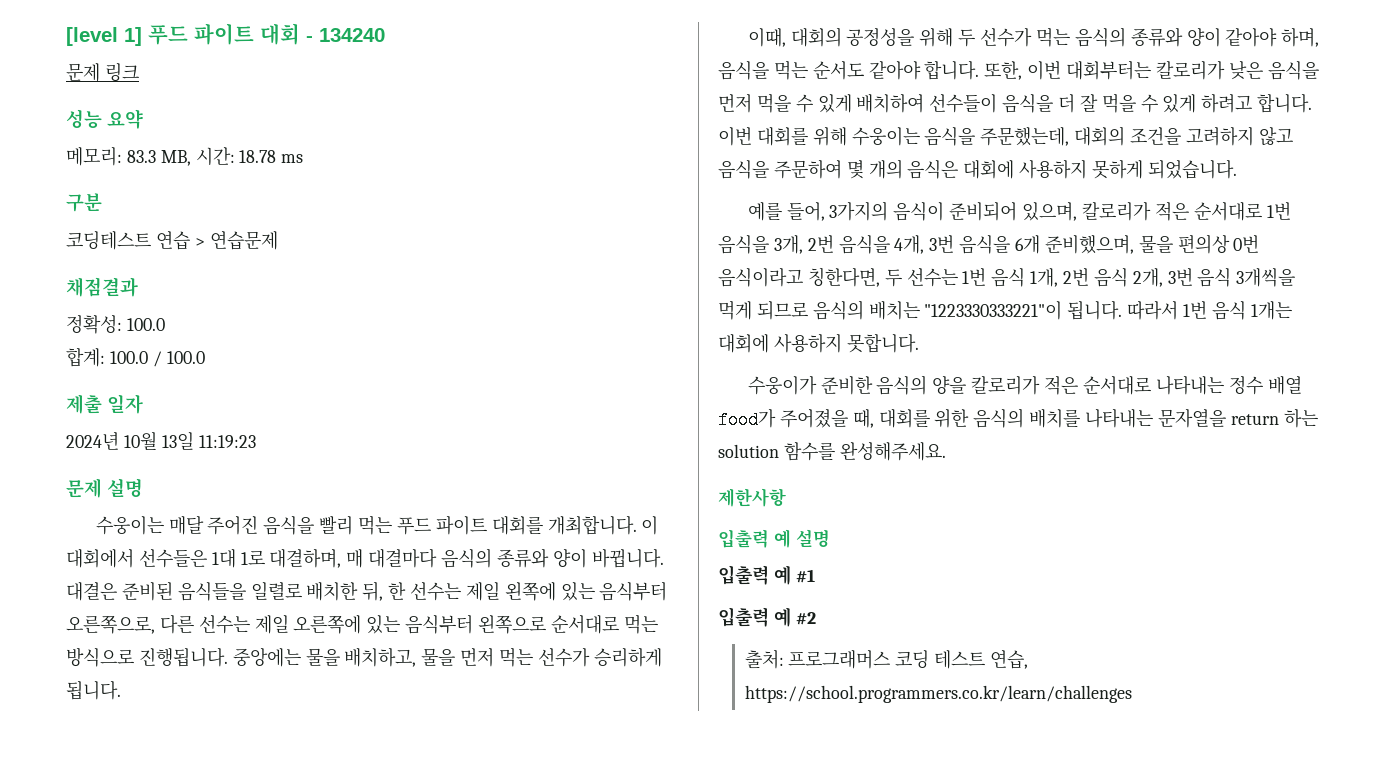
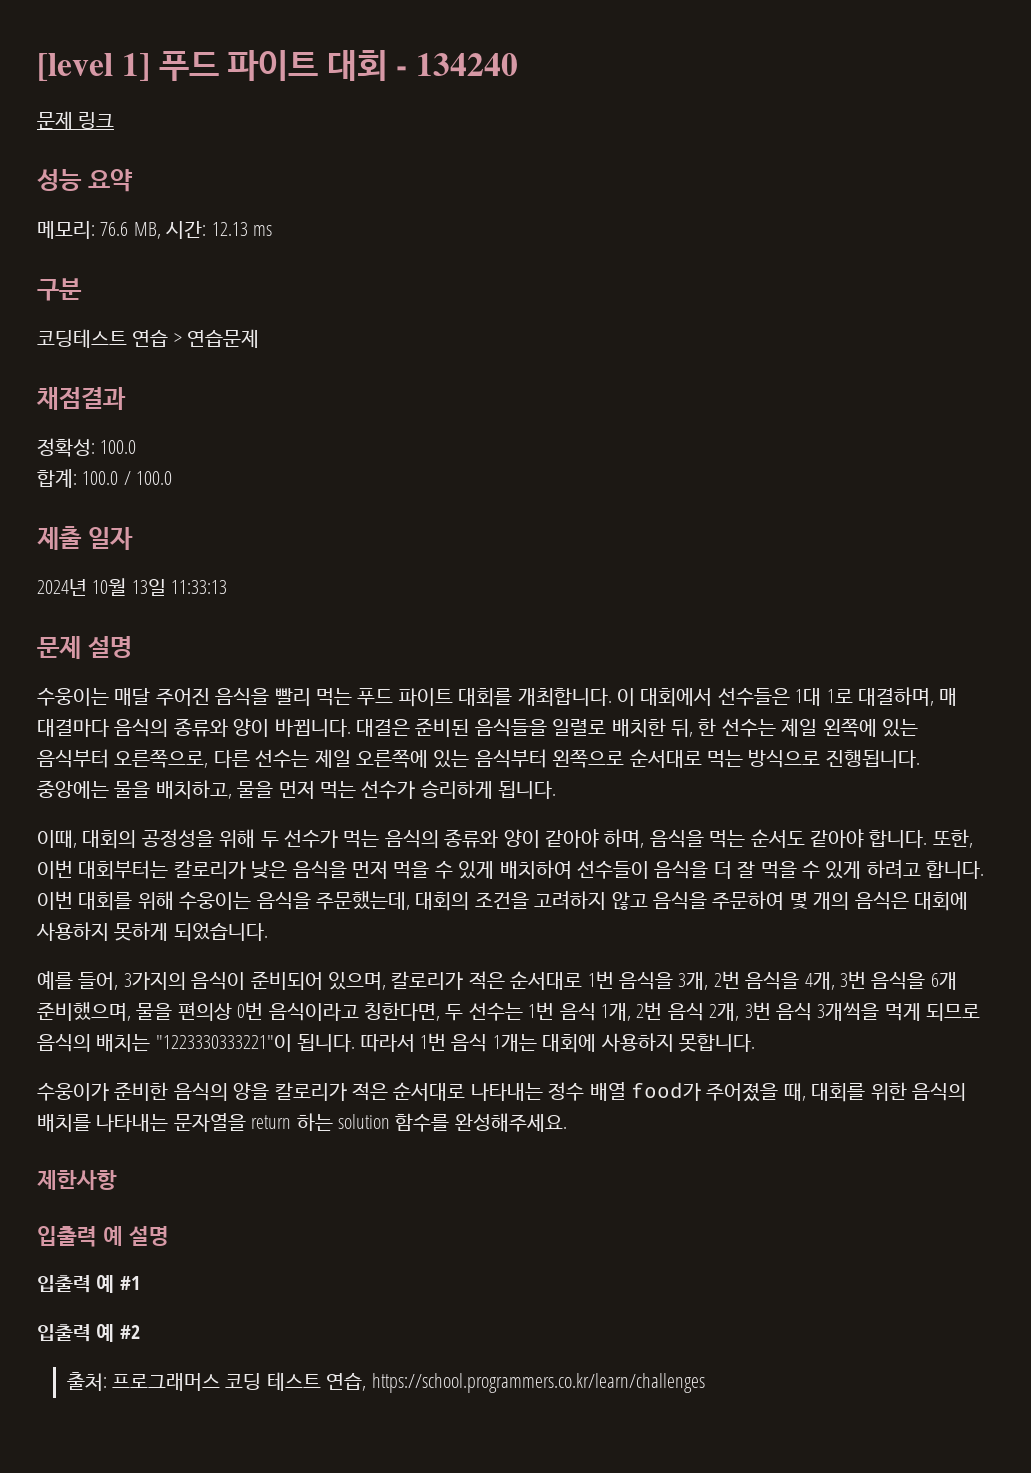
- 메모리: 83.3 MB, 시간: 18.78 ms
+ 메모리: 76.6 MB, 시간: 12.13 ms
- 2024년 10월 13일 11:19:23
+ 2024년 10월 13일 11:33:13

